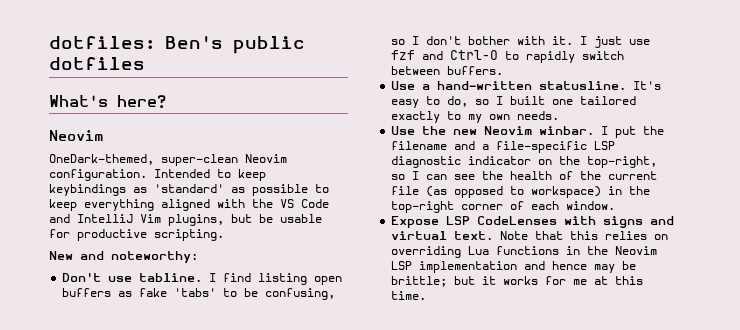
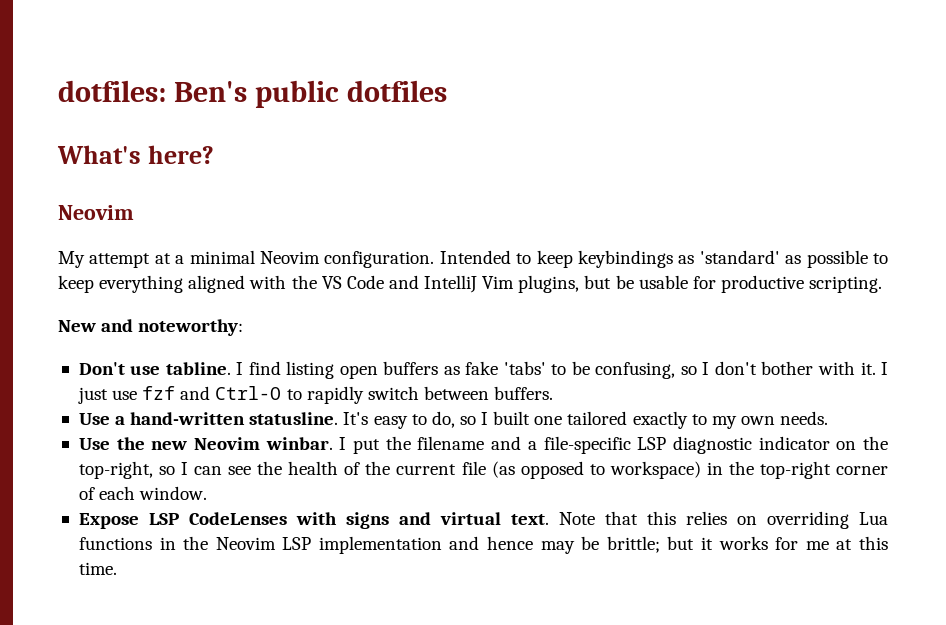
- OneDark-themed, super-clean Neovim configuration.
+ My attempt at a minimal Neovim configuration.

